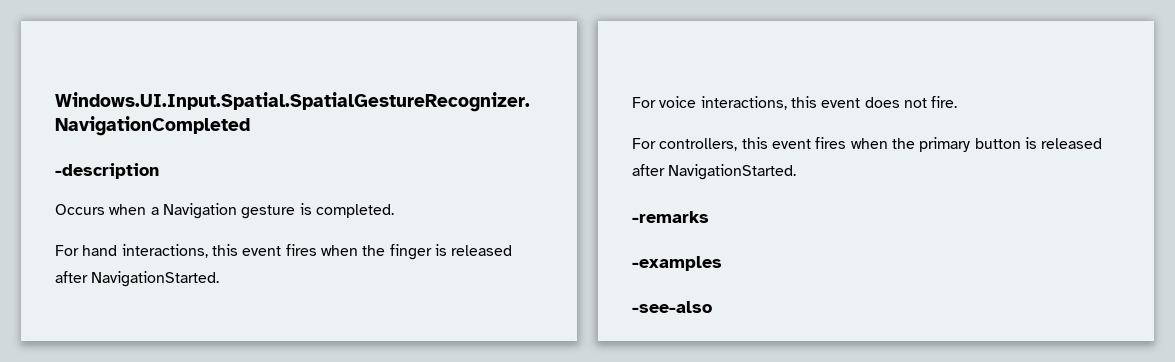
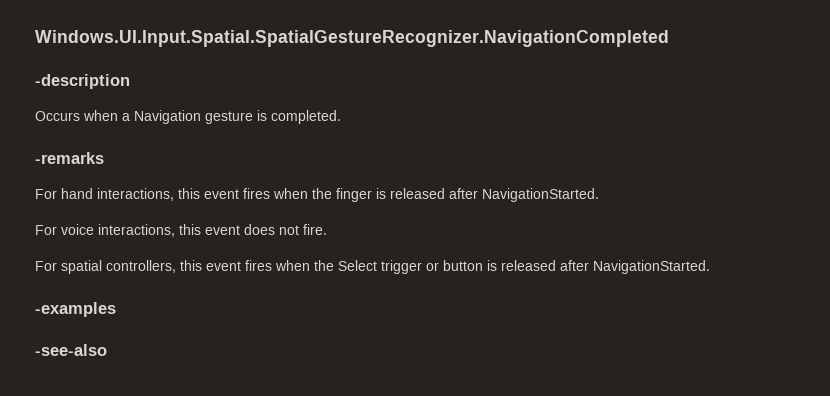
+ -remarks
- For controllers, this event fires when the primary button is released after NavigationStarted.
+ For spatial controllers, this event fires when the Select trigger or button is released after NavigationStarted.
- -remarks

